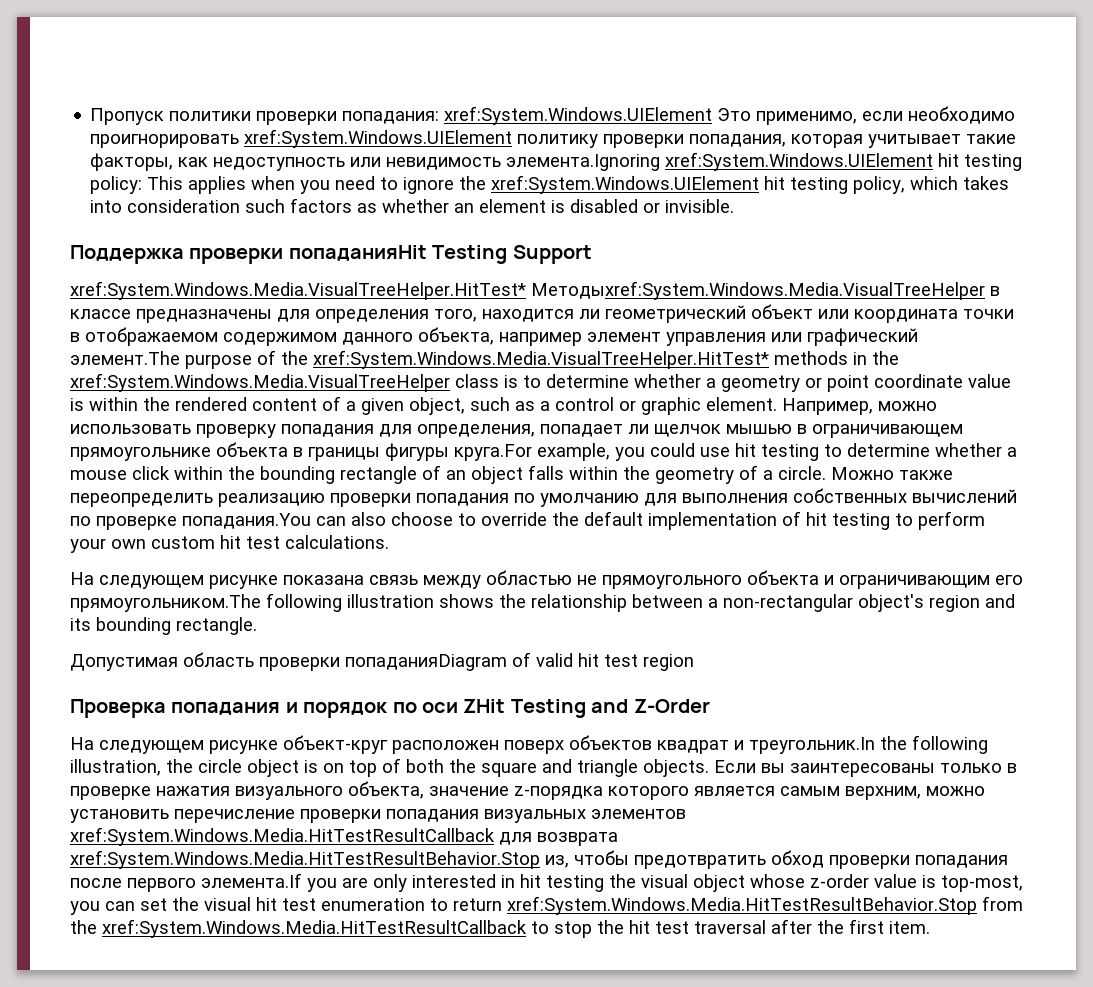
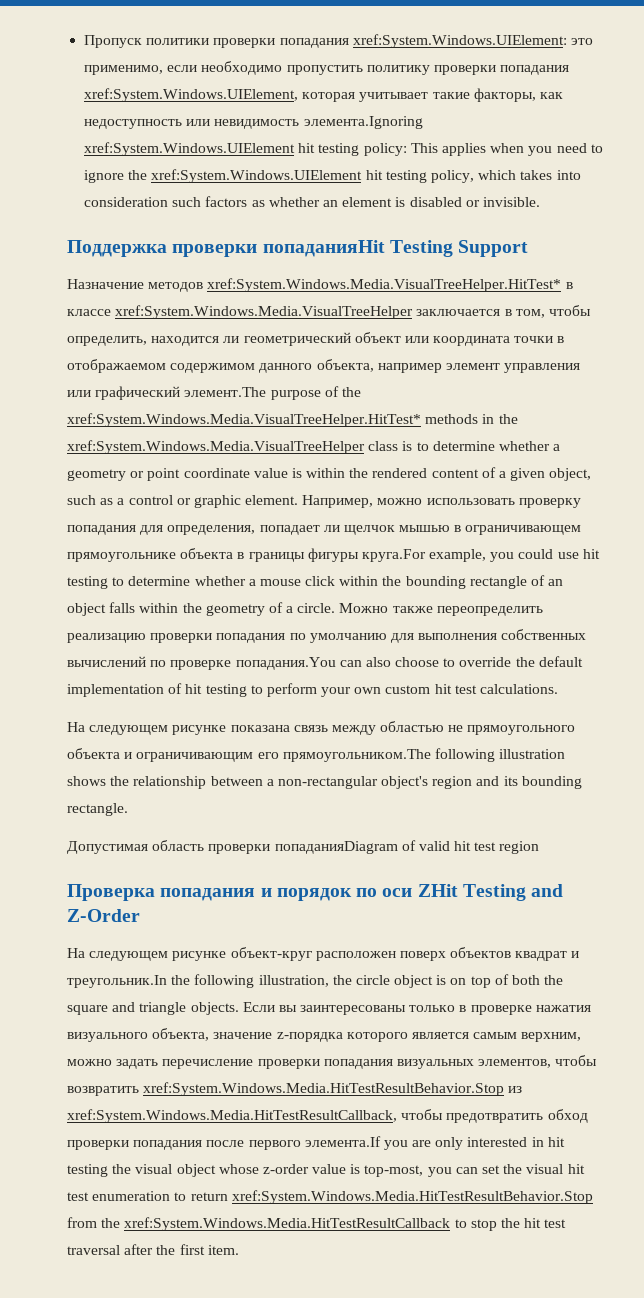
- Пропуск политики проверки попадания: xref:System.Windows.UIElement Это применимо, если необходимо проигнорировать xref:System.Windows.UIElement политику проверки попадания, которая учитывает такие факторы, как недоступность или невидимость элемента.Ignoring xref:System.Windows.UIElement hit testing policy: This applies when you need to ignore the xref:System.Windows.UIElement hit testing policy, which takes into consideration such factors as whether an element is disabled or invisible.
+ Пропуск политики проверки попадания xref:System.Windows.UIElement: это применимо, если необходимо пропустить политику проверки попадания xref:System.Windows.UIElement, которая учитывает такие факторы, как недоступность или невидимость элемента.Ignoring xref:System.Windows.UIElement hit testing policy: This applies when you need to ignore the xref:System.Windows.UIElement hit testing policy, which takes into consideration such factors as whether an element is disabled or invisible.
- xref:System.Windows.Media.VisualTreeHelper.HitTest* Методыxref:System.Windows.Media.VisualTreeHelper в классе предназначены для определения того, находится ли геометрический объект или координата точки в отображаемом содержимом данного объекта, например элемент управления или графический элемент.The purpose of the xref:System.Windows.Media.VisualTreeHelper.HitTest* methods in the xref:System.Windows.Media.VisualTreeHelper class is to determine whether a geometry or point coordinate value is within the rendered content of a given object, such as a control or graphic element.
+ Назначение методов xref:System.Windows.Media.VisualTreeHelper.HitTest* в классе xref:System.Windows.Media.VisualTreeHelper заключается в том, чтобы определить, находится ли геометрический объект или координата точки в отображаемом содержимом данного объекта, например элемент управления или графический элемент.The purpose of the xref:System.Windows.Media.VisualTreeHelper.HitTest* methods in the xref:System.Windows.Media.VisualTreeHelper class is to determine whether a geometry or point coordinate value is within the rendered content of a given object, such as a control or graphic element.
- Если вы заинтересованы только в проверке нажатия визуального объекта, значение z-порядка которого является самым верхним, можно установить перечисление проверки попадания визуальных элементов xref:System.Windows.Media.HitTestResultCallback для возврата xref:System.Windows.Media.HitTestResultBehavior.Stop из, чтобы предотвратить обход проверки попадания после первого элемента.If you are only interested in hit testing the visual object whose z-order value is top-most, you can set the visual hit test enumeration to return xref:System.Windows.Media.HitTestResultBehavior.Stop from the xref:System.Windows.Media.HitTestResultCallback to stop the hit test traversal after the first item.
+ Если вы заинтересованы только в проверке нажатия визуального объекта, значение z-порядка которого является самым верхним, можно задать перечисление проверки попадания визуальных элементов, чтобы возвратить xref:System.Windows.Media.HitTestResultBehavior.Stop из xref:System.Windows.Media.HitTestResultCallback, чтобы предотвратить обход проверки попадания после первого элемента.If you are only interested in hit testing the visual object whose z-order value is top-most, you can set the visual hit test enumeration to return xref:System.Windows.Media.HitTestResultBehavior.Stop from the xref:System.Windows.Media.HitTestResultCallback to stop the hit test traversal after the first item.

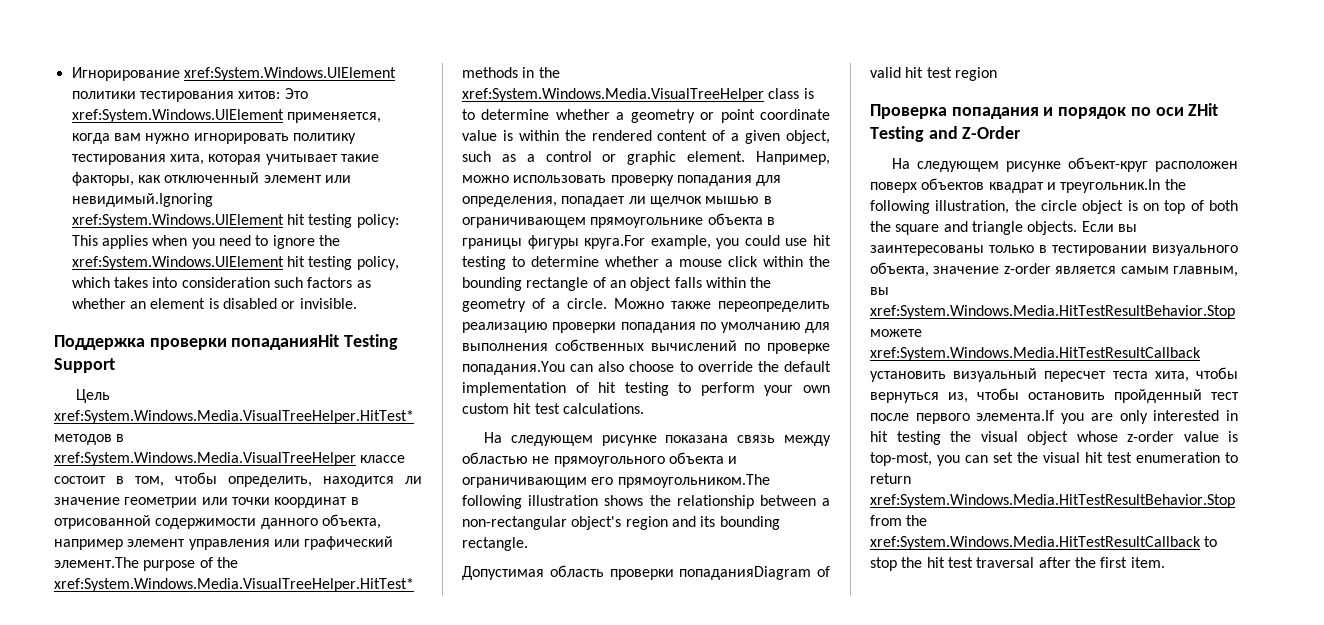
- Пропуск политики проверки попадания xref:System.Windows.UIElement: это применимо, если необходимо пропустить политику проверки попадания xref:System.Windows.UIElement, которая учитывает такие факторы, как недоступность или невидимость элемента.Ignoring xref:System.Windows.UIElement hit testing policy: This applies when you need to ignore the xref:System.Windows.UIElement hit testing policy, which takes into consideration such factors as whether an element is disabled or invisible.
+ Игнорирование xref:System.Windows.UIElement политики тестирования хитов: Это xref:System.Windows.UIElement применяется, когда вам нужно игнорировать политику тестирования хита, которая учитывает такие факторы, как отключенный элемент или невидимый.Ignoring xref:System.Windows.UIElement hit testing policy: This applies when you need to ignore the xref:System.Windows.UIElement hit testing policy, which takes into consideration such factors as whether an element is disabled or invisible.
- Назначение методов xref:System.Windows.Media.VisualTreeHelper.HitTest* в классе xref:System.Windows.Media.VisualTreeHelper заключается в том, чтобы определить, находится ли геометрический объект или координата точки в отображаемом содержимом данного объекта, например элемент управления или графический элемент.The purpose of the xref:System.Windows.Media.VisualTreeHelper.HitTest* methods in the xref:System.Windows.Media.VisualTreeHelper class is to determine whether a geometry or point coordinate value is within the rendered content of a given object, such as a control or graphic element.
+ Цель xref:System.Windows.Media.VisualTreeHelper.HitTest* методов в xref:System.Windows.Media.VisualTreeHelper классе состоит в том, чтобы определить, находится ли значение геометрии или точки координат в отрисованной содержимости данного объекта, например элемент управления или графический элемент.The purpose of the xref:System.Windows.Media.VisualTreeHelper.HitTest* methods in the xref:System.Windows.Media.VisualTreeHelper class is to determine whether a geometry or point coordinate value is within the rendered content of a given object, such as a control or graphic element.
- Если вы заинтересованы только в проверке нажатия визуального объекта, значение z-порядка которого является самым верхним, можно задать перечисление проверки попадания визуальных элементов, чтобы возвратить xref:System.Windows.Media.HitTestResultBehavior.Stop из xref:System.Windows.Media.HitTestResultCallback, чтобы предотвратить обход проверки попадания после первого элемента.If you are only interested in hit testing the visual object whose z-order value is top-most, you can set the visual hit test enumeration to return xref:System.Windows.Media.HitTestResultBehavior.Stop from the xref:System.Windows.Media.HitTestResultCallback to stop the hit test traversal after the first item.
+ Если вы заинтересованы только в тестировании визуального объекта, значение z-order является самым главным, вы xref:System.Windows.Media.HitTestResultBehavior.Stop можете xref:System.Windows.Media.HitTestResultCallback установить визуальный пересчет теста хита, чтобы вернуться из, чтобы остановить пройденный тест после первого элемента.If you are only interested in hit testing the visual object whose z-order value is top-most, you can set the visual hit test enumeration to return xref:System.Windows.Media.HitTestResultBehavior.Stop from the xref:System.Windows.Media.HitTestResultCallback to stop the hit test traversal after the first item.

